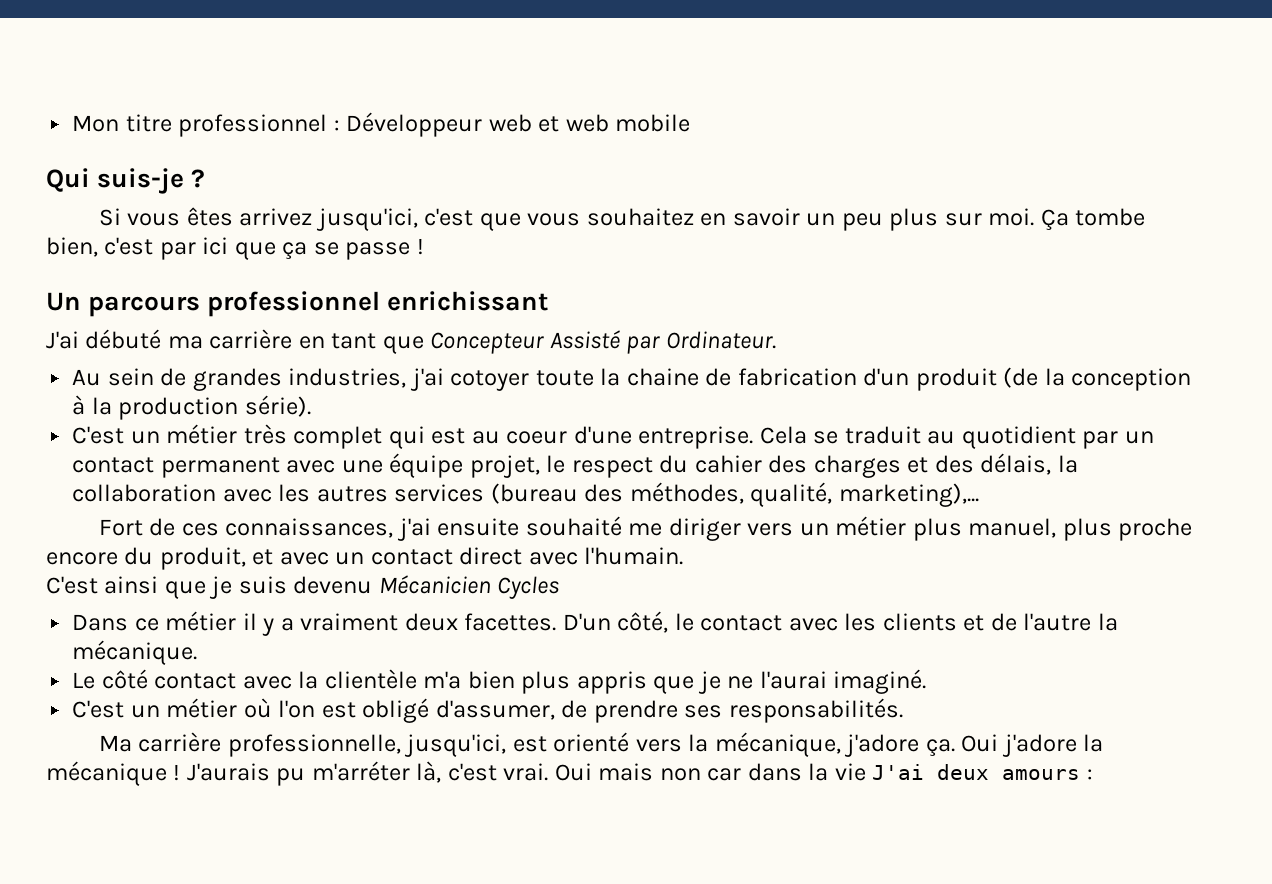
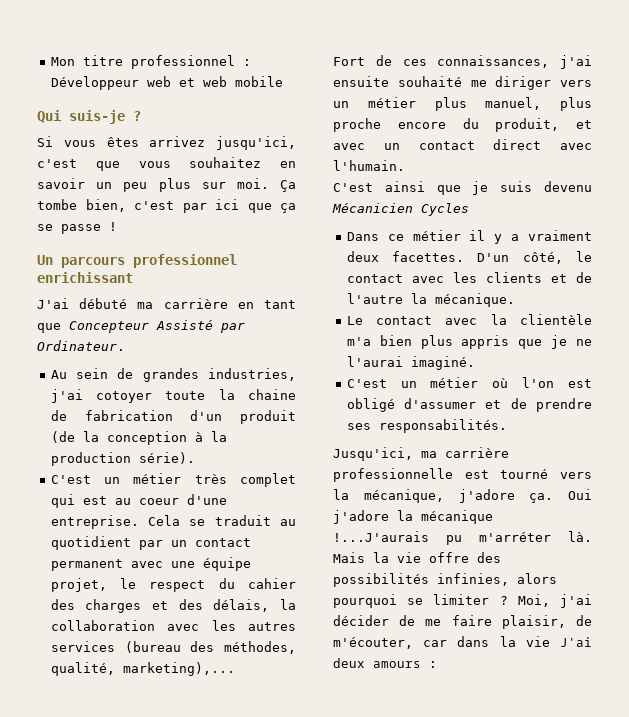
- Le côté contact avec la clientèle m'a bien plus appris que je ne l'aurai imaginé.
+ Le contact avec la clientèle m'a bien plus appris que je ne l'aurai imaginé.
- C'est un métier où l'on est obligé d'assumer, de prendre ses responsabilités.
+ C'est un métier où l'on est obligé d'assumer et de prendre ses responsabilités.
- Ma carrière professionnelle, jusqu'ici, est orienté vers la mécanique, j'adore ça.
+ Jusqu'ici, ma carrière professionnelle est tourné vers la mécanique, j'adore ça.
- Oui j'adore la mécanique ! J'aurais pu m'arréter là, c'est vrai. Oui mais non car dans la vie J'ai deux amours :
+ Oui j'adore la mécanique !...J'aurais pu m'arréter là. Mais la vie offre des possibilités infinies, alors pourquoi se limiter ? Moi, j'ai décider de me faire plaisir, de m'écouter, car dans la vie J'ai deux amours :

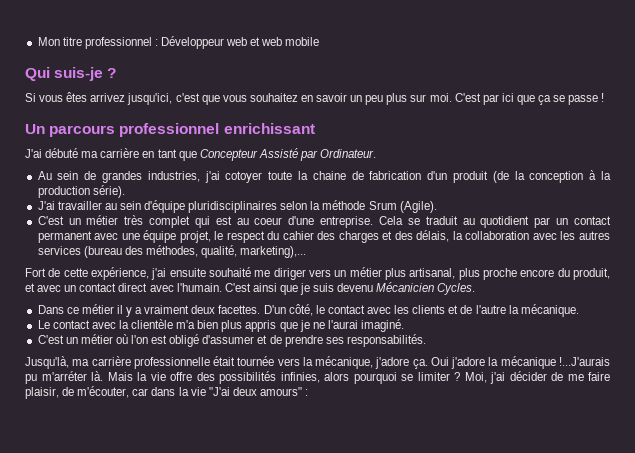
- Ça tombe bien, c'est par ici que ça se passe !
+ C'est par ici que ça se passe !
+ J'ai travailler au sein d'équipe pluridisciplinaires selon la méthode Srum (Agile).
- Fort de ces connaissances, j'ai ensuite souhaité me diriger vers un métier plus manuel, plus proche encore du produit, et avec un contact direct avec l'humain.
- C'est ainsi que je suis devenu Mécanicien Cycles
+ Fort de cette expérience, j'ai ensuite souhaité me diriger vers un métier plus artisanal, plus proche encore du produit, et avec un contact direct avec l'humain. C'est ainsi que je suis devenu Mécanicien Cycles.
- Jusqu'ici, ma carrière professionnelle est tourné vers la mécanique, j'adore ça.
+ Jusqu'là, ma carrière professionnelle était tournée vers la mécanique, j'adore ça.
- Moi, j'ai décider de me faire plaisir, de m'écouter, car dans la vie J'ai deux amours :
+ Moi, j'ai décider de me faire plaisir, de m'écouter, car dans la vie "J'ai deux amours" :

